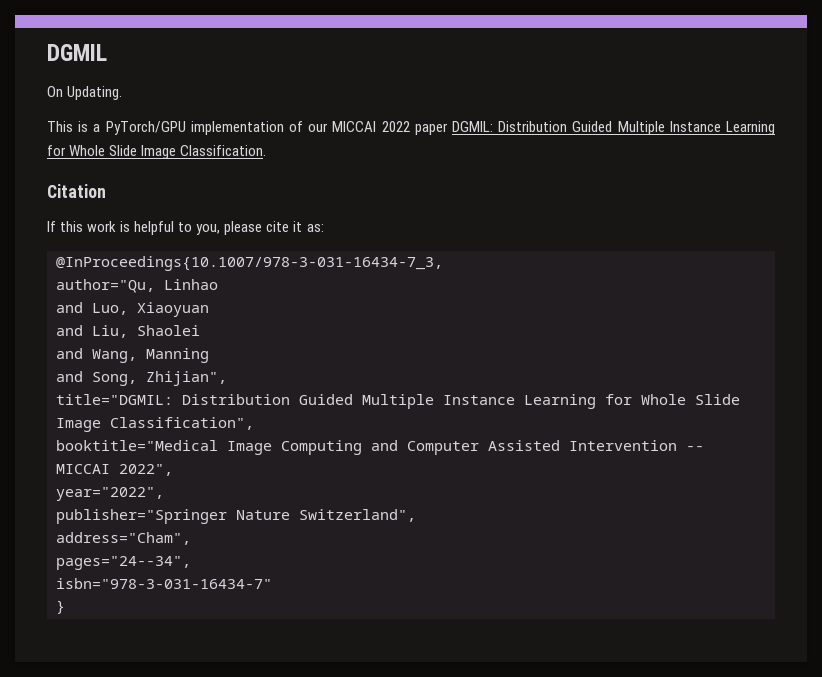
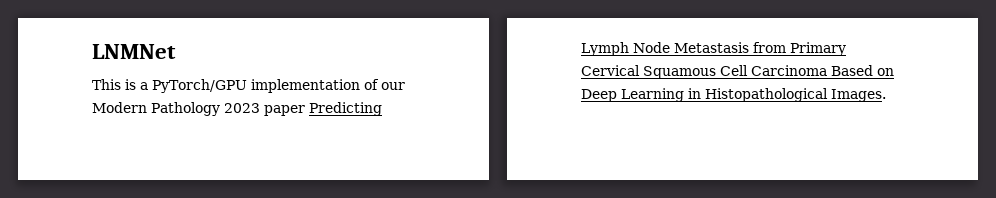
- DGMIL
- On Updating.
+ LNMNet
- This is a PyTorch/GPU implementation of our MICCAI 2022 paper DGMIL: Distribution Guided Multiple Instance Learning for Whole Slide Image Classification.
- Citation
- If this work is helpful to you, please cite it as:
- @InProceedings{10.1007/978-3-031-16434-7_3,
- author="Qu, Linhao
- and Luo, Xiaoyuan
- and Liu, Shaolei
- and Wang, Manning
- and Song, Zhijian",
- title="DGMIL: Distribution Guided Multiple Instance Learning for Whole Slide Image Classification",
- booktitle="Medical Image Computing and Computer Assisted Intervention -- MICCAI 2022",
- year="2022",
- publisher="Springer Nature Switzerland",
- address="Cham",
- pages="24--34",
- isbn="978-3-031-16434-7"
- }
+ This is a PyTorch/GPU implementation of our Modern Pathology 2023 paper Predicting Lymph Node Metastasis from Primary Cervical Squamous Cell Carcinoma Based on Deep Learning in Histopathological Images.

